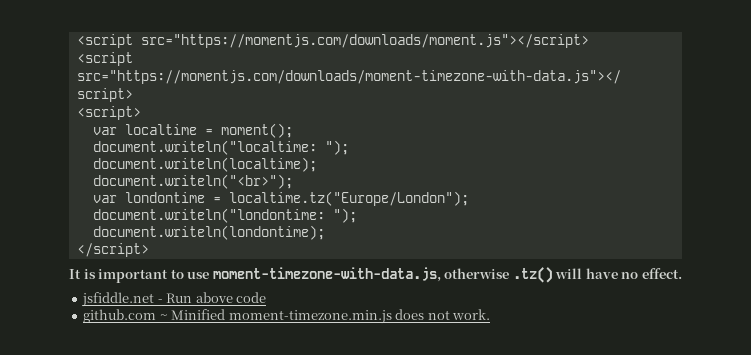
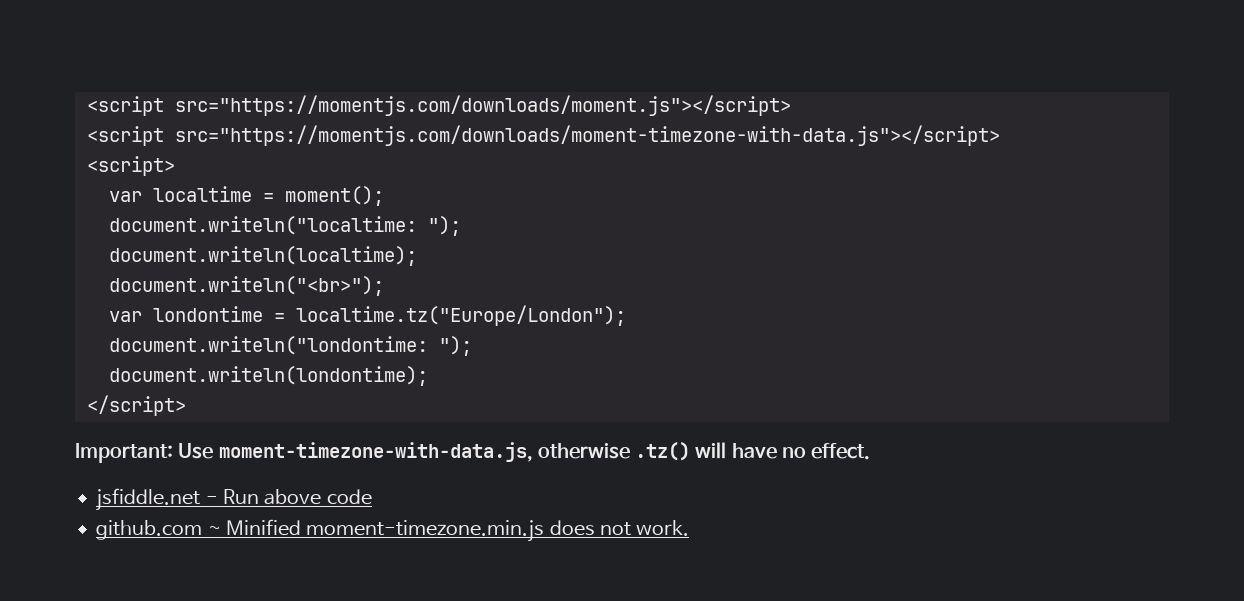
- It is important to use moment-timezone-with-data.js, otherwise .tz() will have no effect.
+ Important: Use moment-timezone-with-data.js, otherwise .tz() will have no effect.

